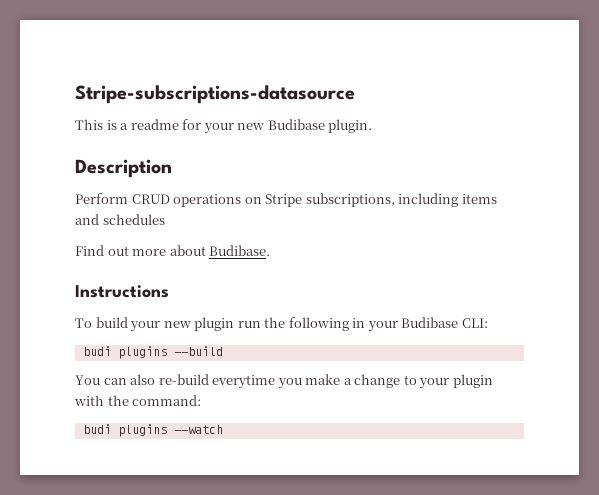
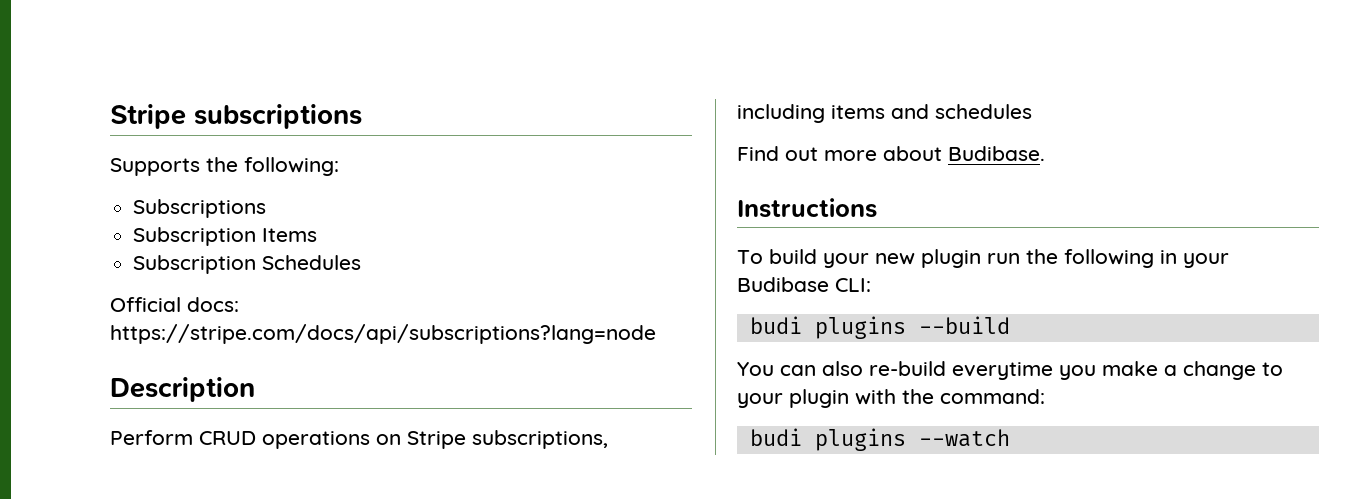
- Stripe-subscriptions-datasource
- This is a readme for your new Budibase plugin.
+ Stripe subscriptions
+ Supports the following:
+ Subscriptions
+ Subscription Items
+ Subscription Schedules
+ Official docs: https://stripe.com/docs/api/subscriptions?lang=node

